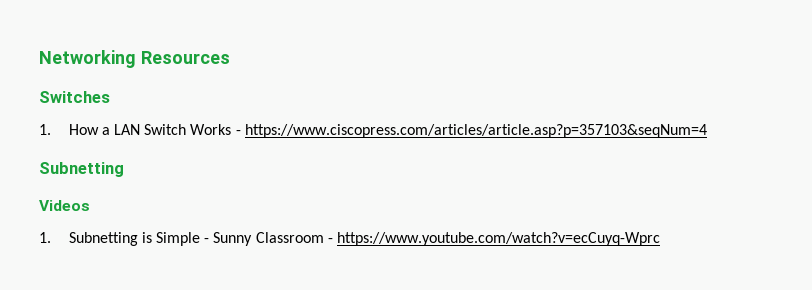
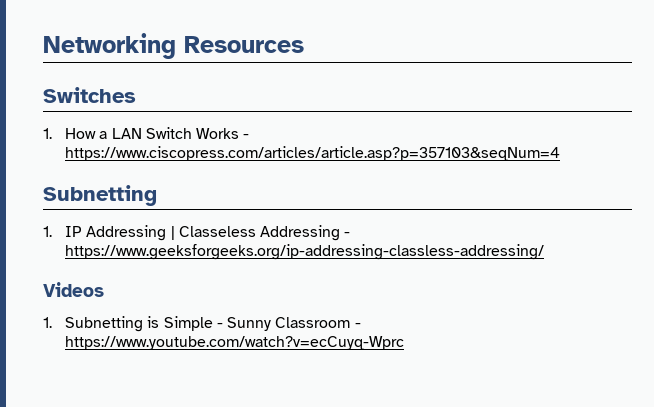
+ 1. IP Addressing | Classeless Addressing - https://www.geeksforgeeks.org/ip-addressing-classless-addressing/

